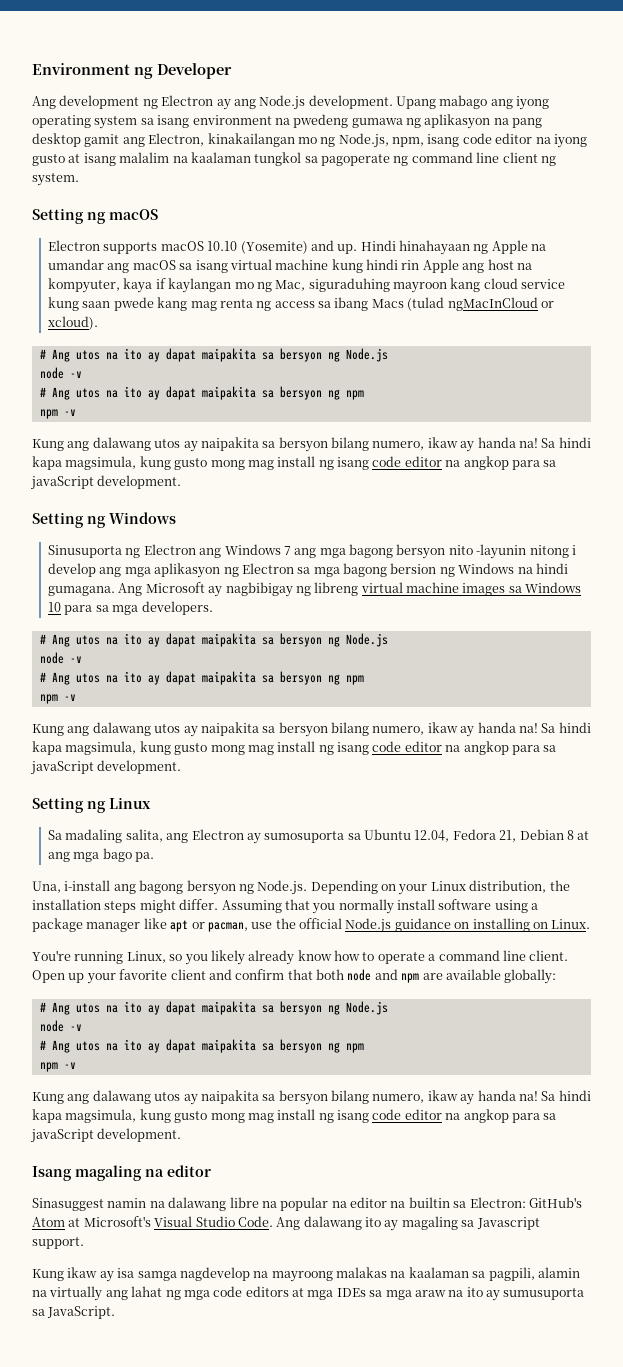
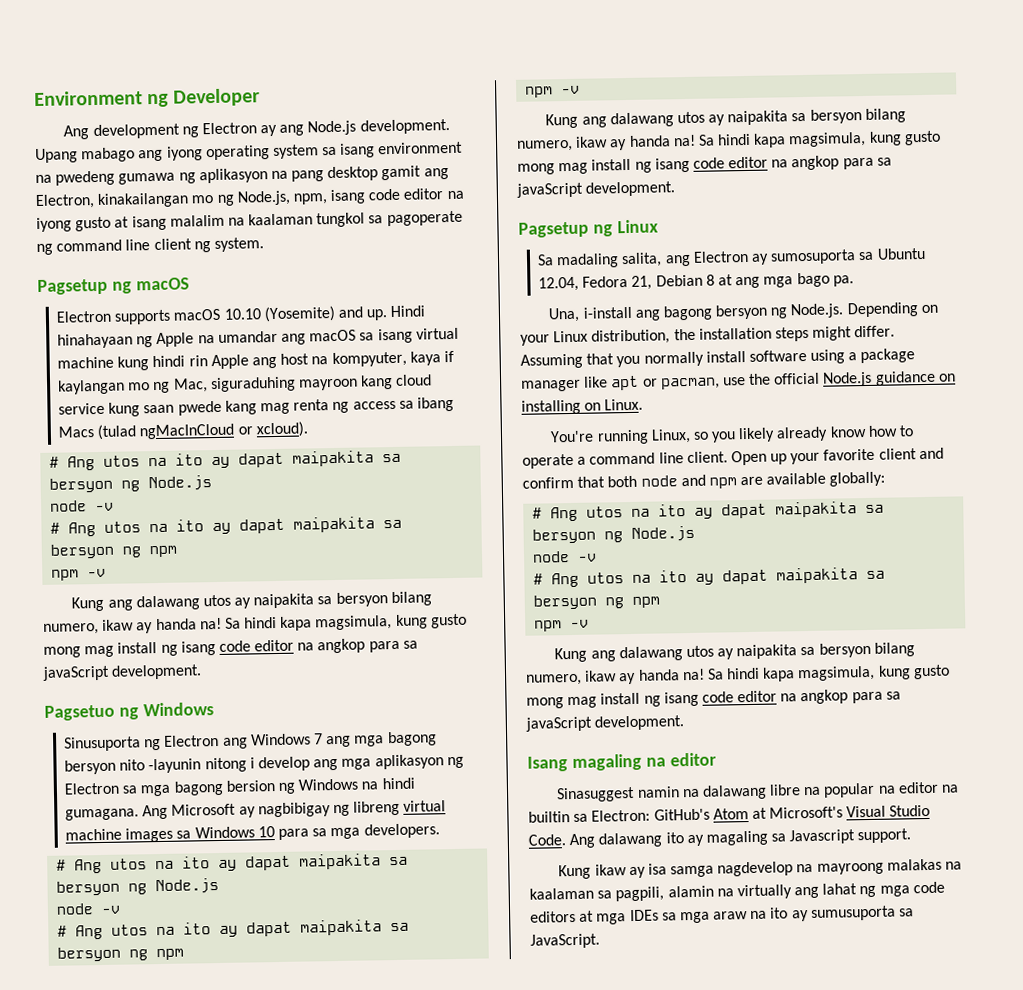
- Setting ng macOS
+ Pagsetup ng macOS
- Setting ng Windows
+ Pagsetuo ng Windows
- Setting ng Linux
+ Pagsetup ng Linux

